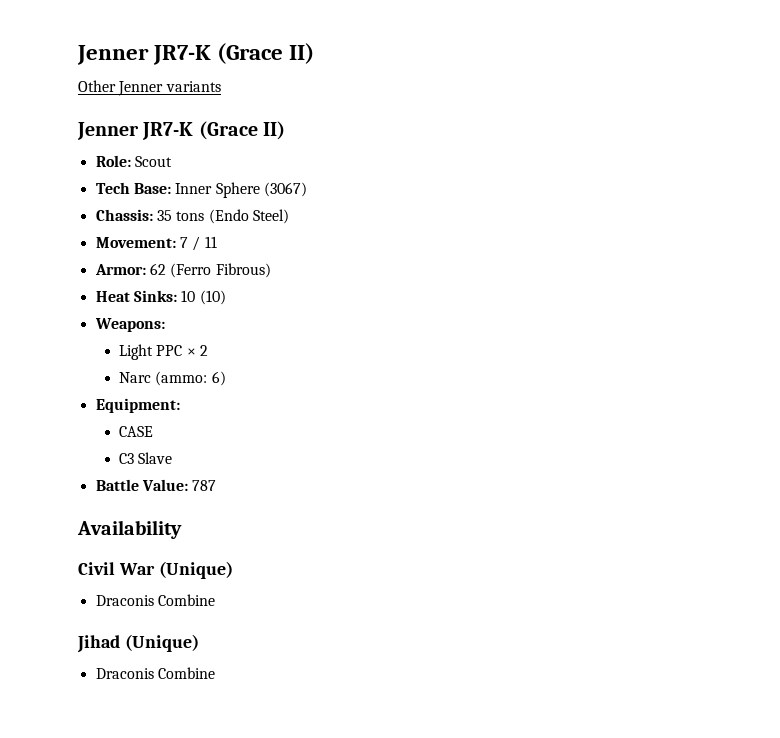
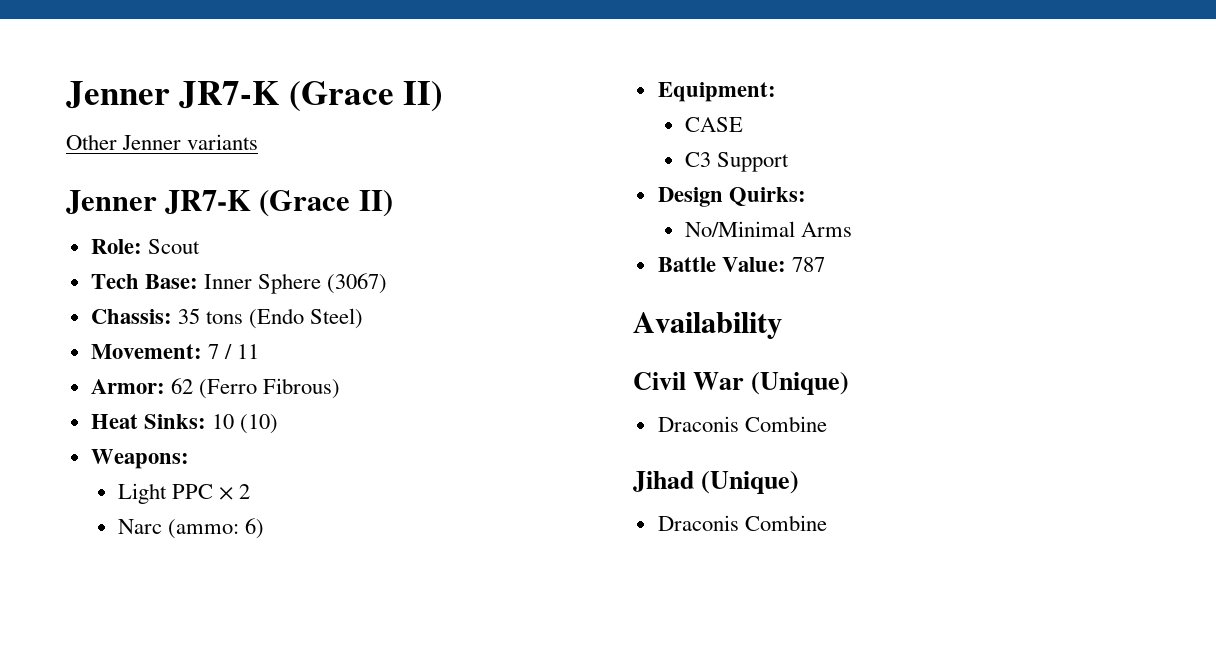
- C3 Slave
+ C3 Support
+ Design Quirks:
+ No/Minimal Arms

